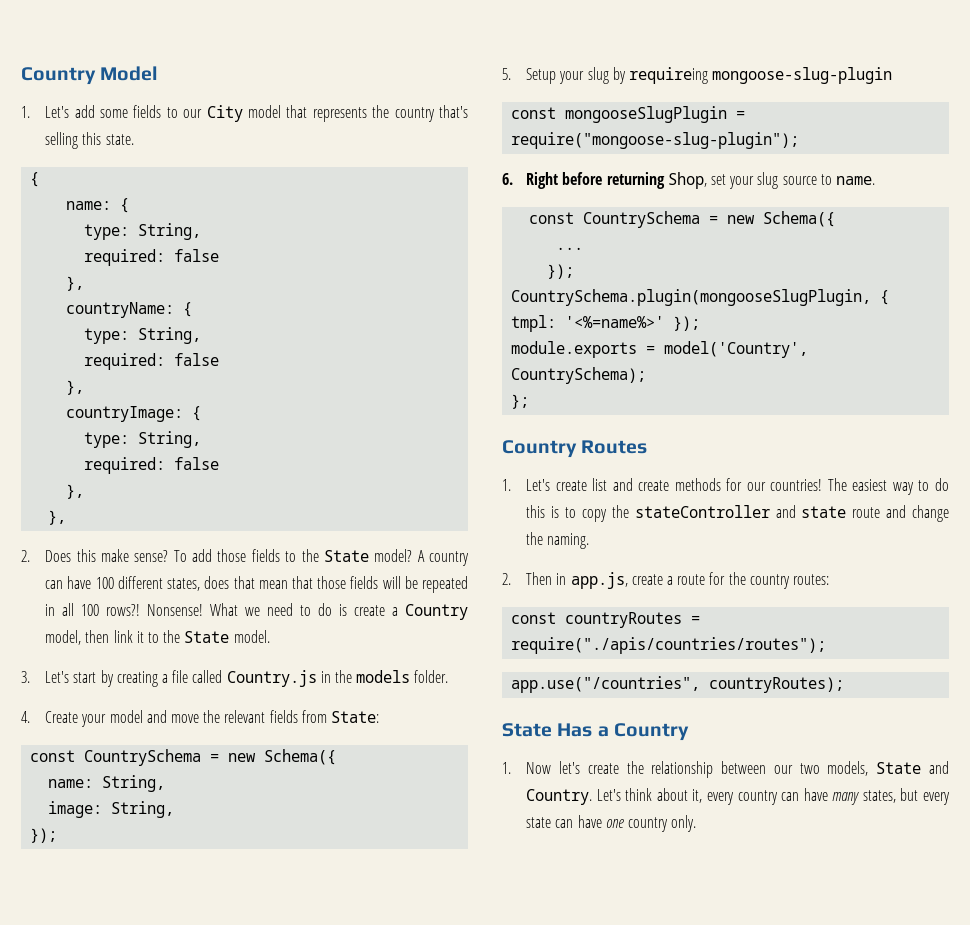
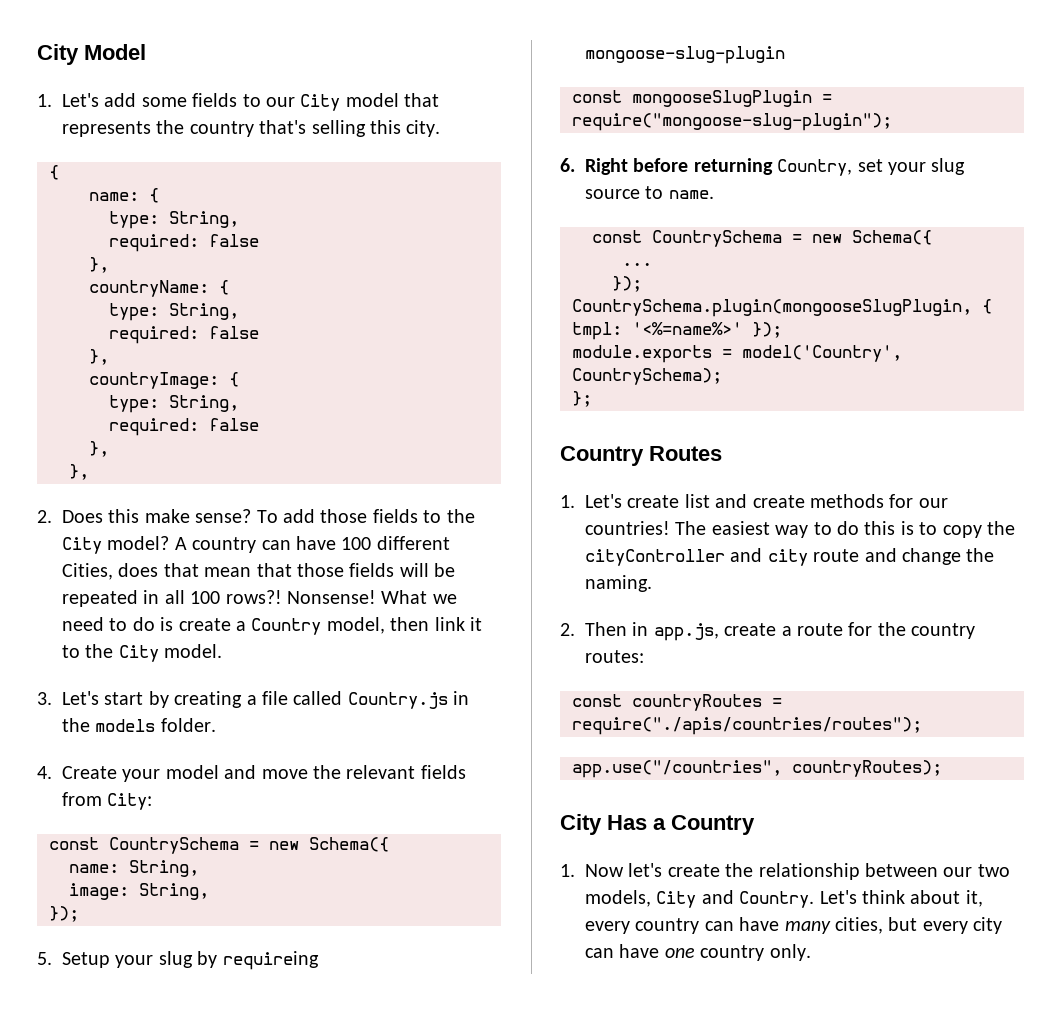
- Country Model
+ City Model
- 1. Let's add some fields to our City model that represents the country that's selling this state.
+ 1. Let's add some fields to our City model that represents the country that's selling this city.
- To add those fields to the State model?
+ To add those fields to the City model?
- A country can have 100 different states, does that mean that those fields will be repeated in all 100 rows?!
+ A country can have 100 different Cities, does that mean that those fields will be repeated in all 100 rows?!
- What we need to do is create a Country model, then link it to the State model.
+ What we need to do is create a Country model, then link it to the City model.
- 4. Create your model and move the relevant fields from State:
+ 4. Create your model and move the relevant fields from City:
- 6. Right before returning Shop, set your slug source to name.
+ 6. Right before returning Country, set your slug source to name.
- The easiest way to do this is to copy the stateController and state route and change the naming.
+ The easiest way to do this is to copy the cityController and city route and change the naming.
- State Has a Country
+ City Has a Country
- 1. Now let's create the relationship between our two models, State and Country.
+ 1. Now let's create the relationship between our two models, City and Country.
- Let's think about it, every country can have many states, but every state can have one country only.
+ Let's think about it, every country can have many cities, but every city can have one country only.

